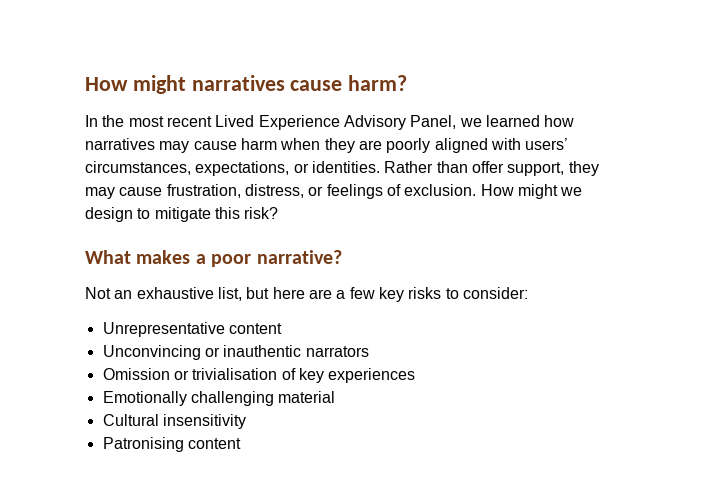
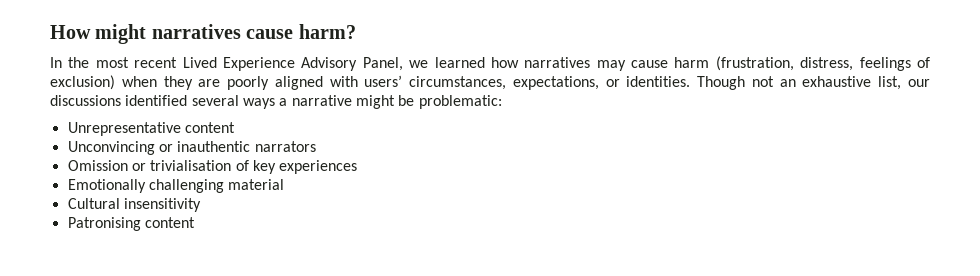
- In the most recent Lived Experience Advisory Panel, we learned how narratives may cause harm when they are poorly aligned with users’ circumstances, expectations, or identities.
+ In the most recent Lived Experience Advisory Panel, we learned how narratives may cause harm (frustration, distress, feelings of exclusion) when they are poorly aligned with users’ circumstances, expectations, or identities.
- Rather than offer support, they may cause frustration, distress, or feelings of exclusion. How might we design to mitigate this risk?
- What makes a poor narrative?
- Not an exhaustive list, but here are a few key risks to consider:
+ Though not an exhaustive list, our discussions identified several ways a narrative might be problematic:

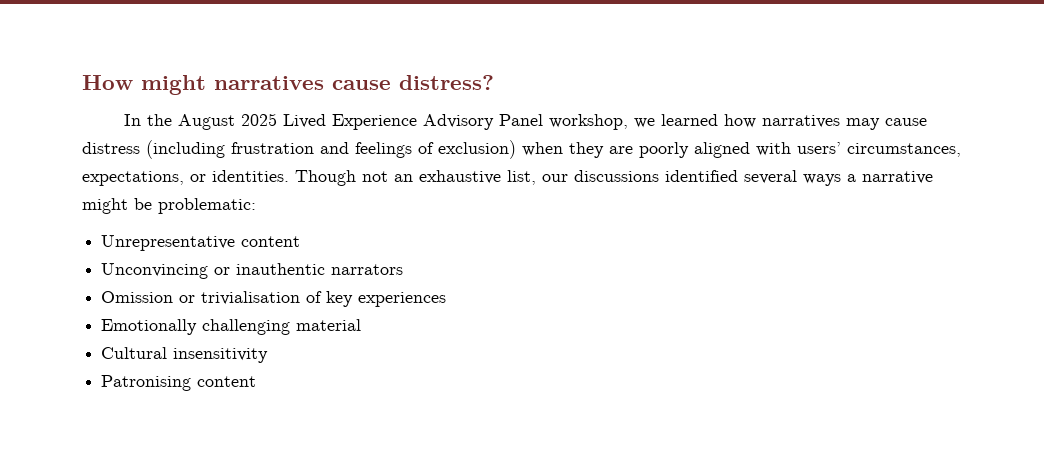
- How might narratives cause harm?
+ How might narratives cause distress?
- In the most recent Lived Experience Advisory Panel, we learned how narratives may cause harm (frustration, distress, feelings of exclusion) when they are poorly aligned with users’ circumstances, expectations, or identities.
+ In the August 2025 Lived Experience Advisory Panel workshop, we learned how narratives may cause distress (including frustration and feelings of exclusion) when they are poorly aligned with users’ circumstances, expectations, or identities.

